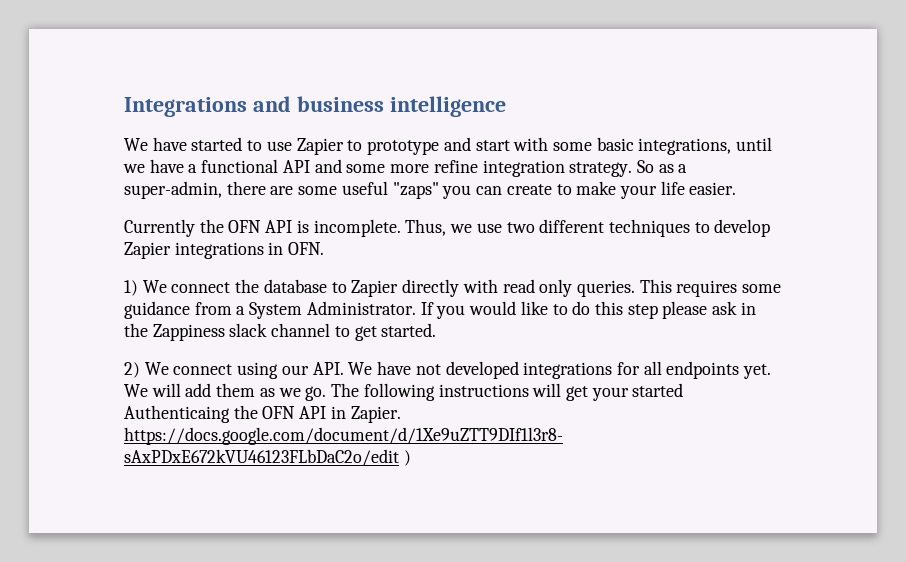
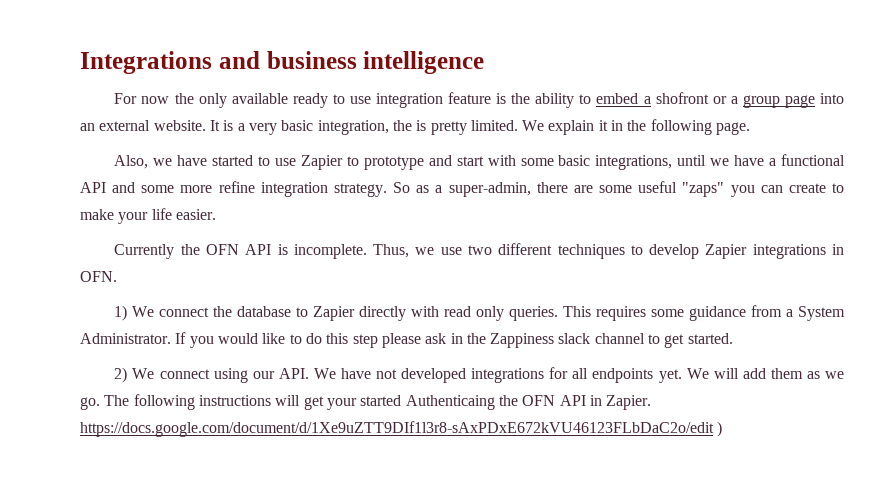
- We have started to use Zapier to prototype and start with some basic integrations, until we have a functional API and some more refine integration strategy.
+ For now the only available ready to use integration feature is the ability to embed a shofront or a group page into an external website. It is a very basic integration, the is pretty limited. We explain it in the following page.
+ Also, we have started to use Zapier to prototype and start with some basic integrations, until we have a functional API and some more refine integration strategy.

